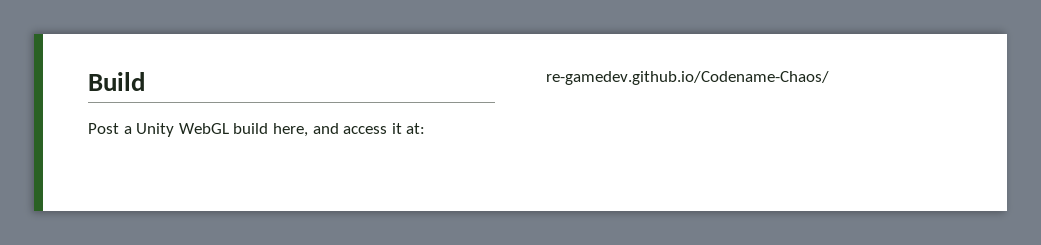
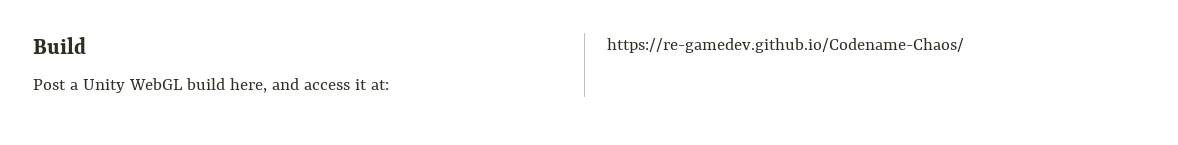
- Post a Unity WebGL build here, and access it at: re-gamedev.github.io/Codename-Chaos/
+ Post a Unity WebGL build here, and access it at: https://re-gamedev.github.io/Codename-Chaos/

